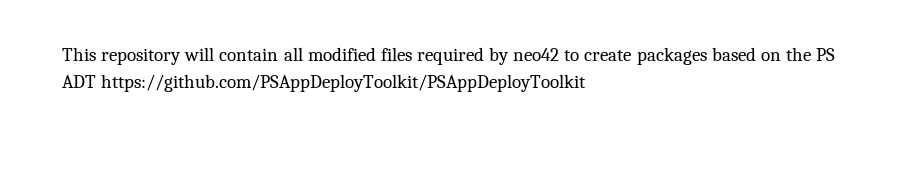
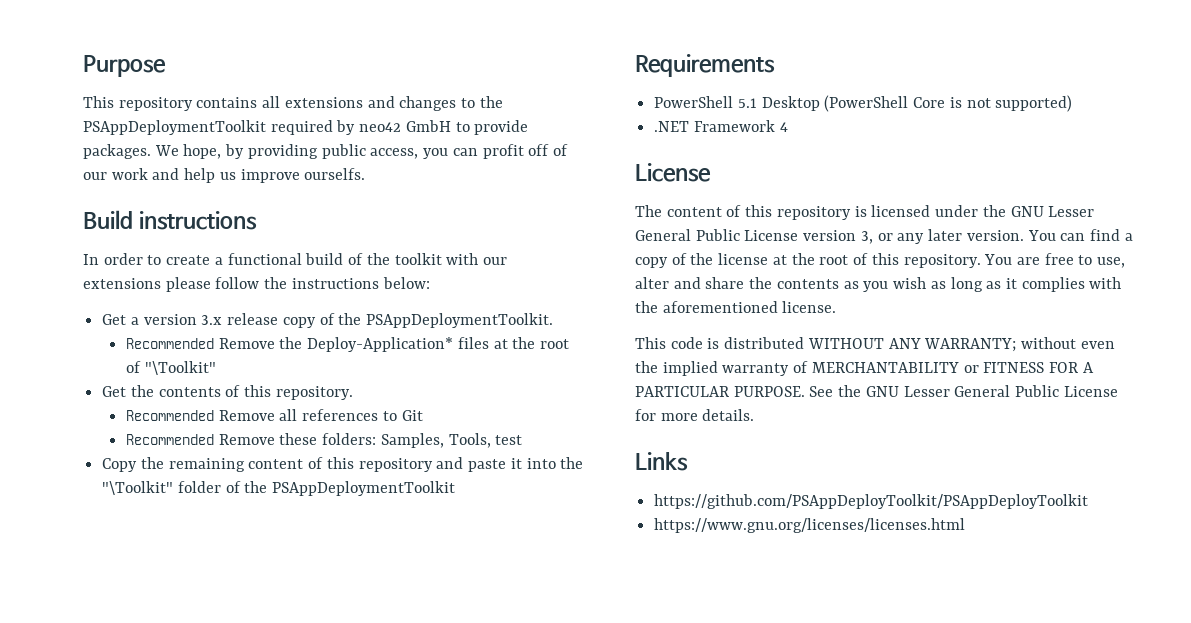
+ Purpose
- This repository will contain all modified files required by neo42 to create packages based on the PS ADT https://github.com/PSAppDeployToolkit/PSAppDeployToolkit
+ This repository contains all extensions and changes to the PSAppDeploymentToolkit required by neo42 GmbH to provide packages. We hope, by providing public access, you can profit off of our work and help us improve ourselfs.
+ Build instructions
+ In order to create a functional build of the toolkit with our extensions please follow the instructions below:
+ Get a version 3.x release copy of the PSAppDeploymentToolkit.
+ Recommended Remove the Deploy-Application* files at the root of "\Toolkit"
+ Get the contents of this repository.
+ Recommended Remove all references to Git
+ Recommended Remove these folders: Samples, Tools, test
+ Copy the remaining content of this repository and paste it into the "\Toolkit" folder of the PSAppDeploymentToolkit
+ Requirements
+ PowerShell 5.1 Desktop (PowerShell Core is not supported)
+ .NET Framework 4
+ License
+ The content of this repository is licensed under the GNU Lesser General Public License version 3, or any later version. You can find a copy of the license at the root of this repository. You are free to use, alter and share the contents as you wish as long as it complies with the aforementioned license.
+ This code is distributed WITHOUT ANY WARRANTY; without even the implied warranty of MERCHANTABILITY or FITNESS FOR A PARTICULAR PURPOSE. See the GNU Lesser General Public License for more details.
+ Links
+ https://github.com/PSAppDeployToolkit/PSAppDeployToolkit
+ https://www.gnu.org/licenses/licenses.html

